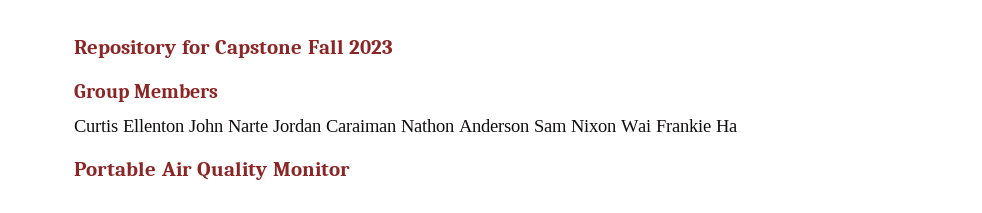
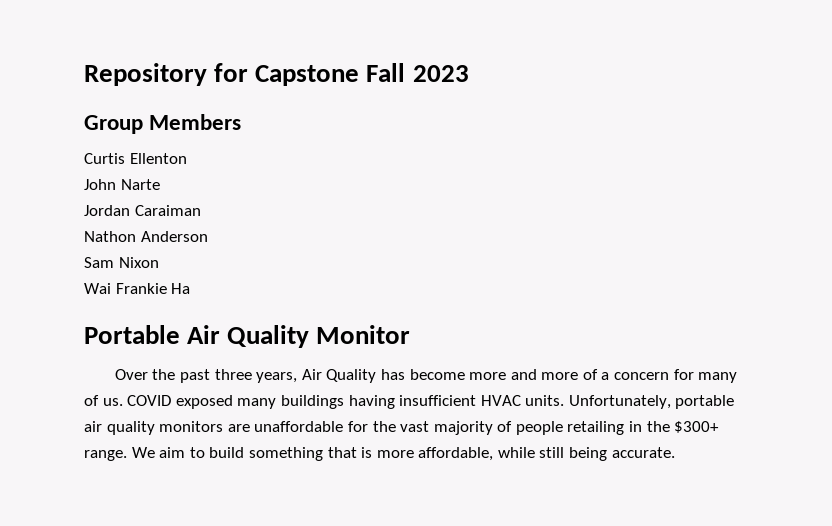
- Curtis Ellenton John Narte Jordan Caraiman Nathon Anderson Sam Nixon Wai Frankie Ha
+ Curtis Ellenton
+ John Narte
+ Jordan Caraiman
+ Nathon Anderson
+ Sam Nixon
+ Wai Frankie Ha
+ Over the past three years, Air Quality has become more and more of a concern for many of us. COVID exposed many buildings having insufficient HVAC units. Unfortunately, portable air quality monitors are unaffordable for the vast majority of people retailing in the $300+ range. We aim to build something that is more affordable, while still being accurate.

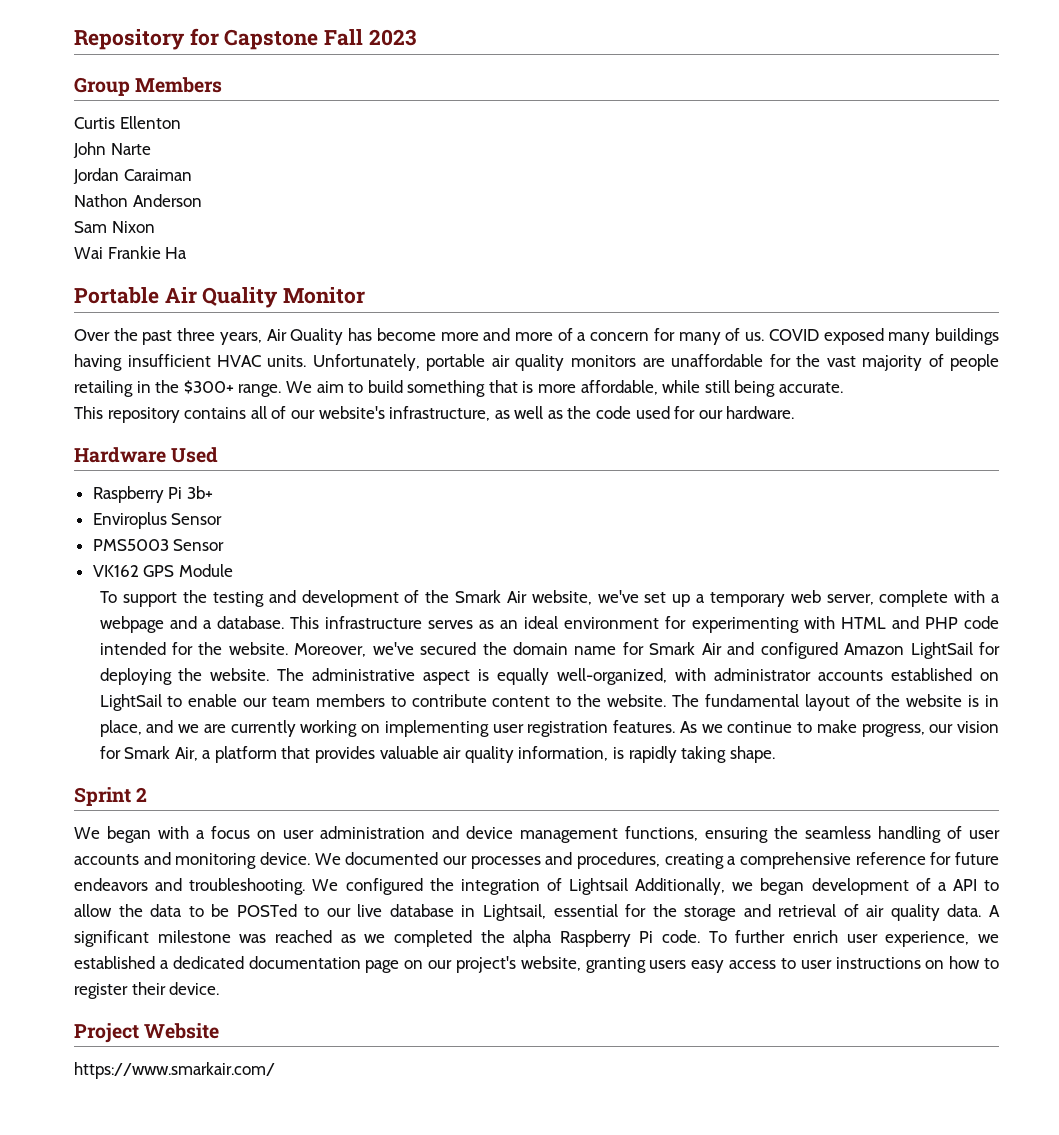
+ This repository contains all of our website's infrastructure, as well as the code used for our hardware.
+ Hardware Used
+ Raspberry Pi 3b+
+ Enviroplus Sensor
+ PMS5003 Sensor
+ VK162 GPS Module
+ To support the testing and development of the Smark Air website, we've set up a temporary web server, complete with a webpage and a database. This infrastructure serves as an ideal environment for experimenting with HTML and PHP code intended for the website. Moreover, we've secured the domain name for Smark Air and configured Amazon LightSail for deploying the website. The administrative aspect is equally well-organized, with administrator accounts established on LightSail to enable our team members to contribute content to the website. The fundamental layout of the website is in place, and we are currently working on implementing user registration features. As we continue to make progress, our vision for Smark Air, a platform that provides valuable air quality information, is rapidly taking shape.
+ Sprint 2
+ We began with a focus on user administration and device management functions, ensuring the seamless handling of user accounts and monitoring device. We documented our processes and procedures, creating a comprehensive reference for future endeavors and troubleshooting. We configured the integration of Lightsail Additionally, we began development of a API to allow the data to be POSTed to our live database in Lightsail, essential for the storage and retrieval of air quality data. A significant milestone was reached as we completed the alpha Raspberry Pi code. To further enrich user experience, we established a dedicated documentation page on our project's website, granting users easy access to user instructions on how to register their device.
+ Project Website
+ https://www.smarkair.com/

